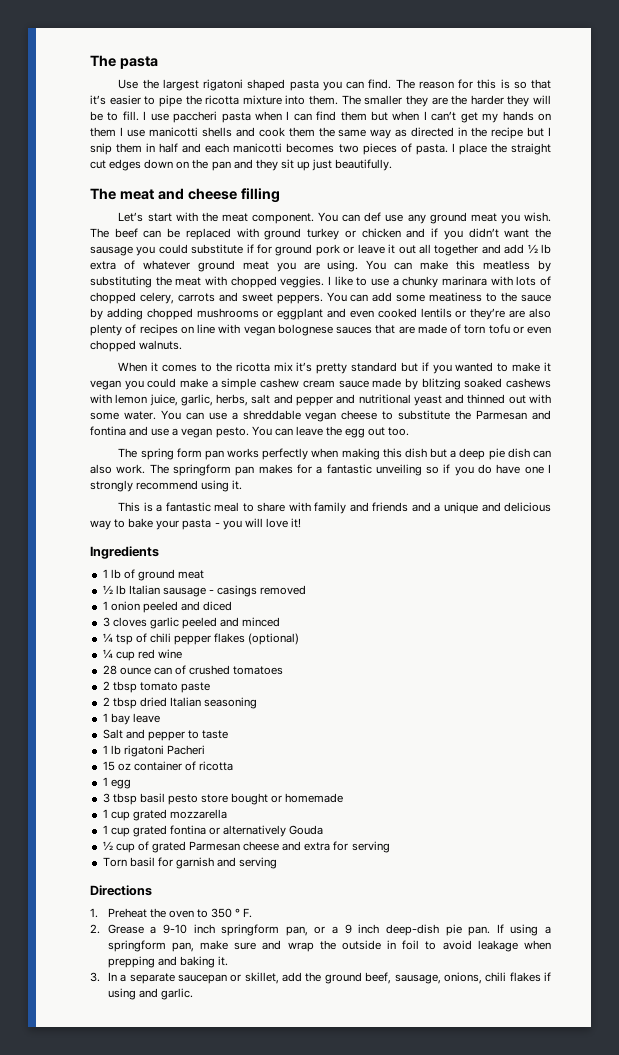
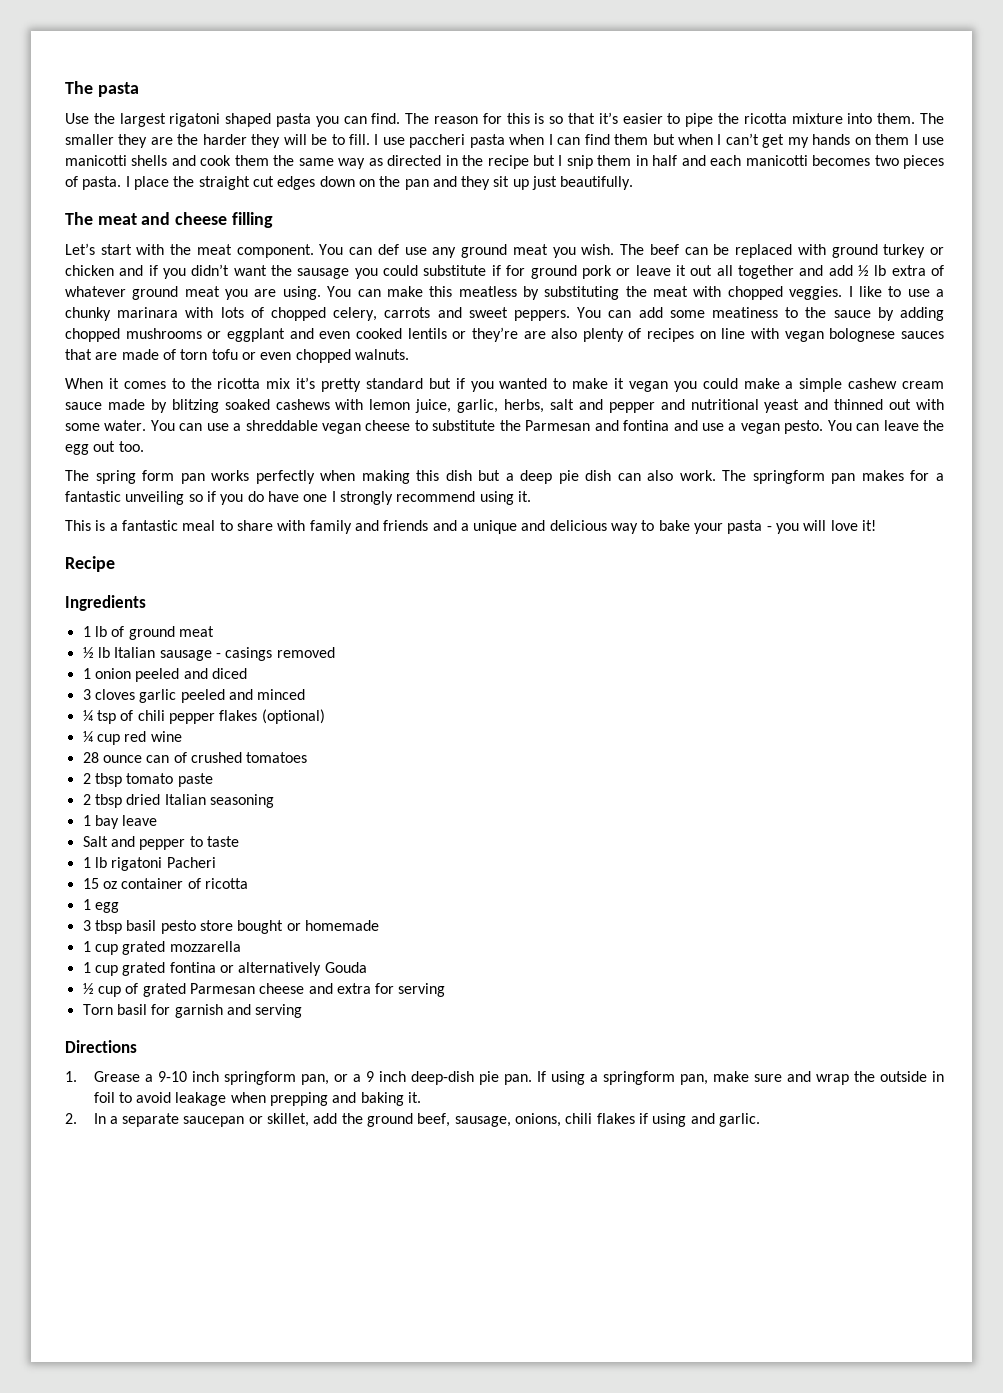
+ Recipe
- 1. Preheat the oven to 350 ° F.
- 2. Grease a 9-10 inch springform pan, or a 9 inch deep-dish pie pan.
+ 1. Grease a 9-10 inch springform pan, or a 9 inch deep-dish pie pan.
- 3. In a separate saucepan or skillet, add the ground beef, sausage, onions, chili flakes if using and garlic.
+ 2. In a separate saucepan or skillet, add the ground beef, sausage, onions, chili flakes if using and garlic.

